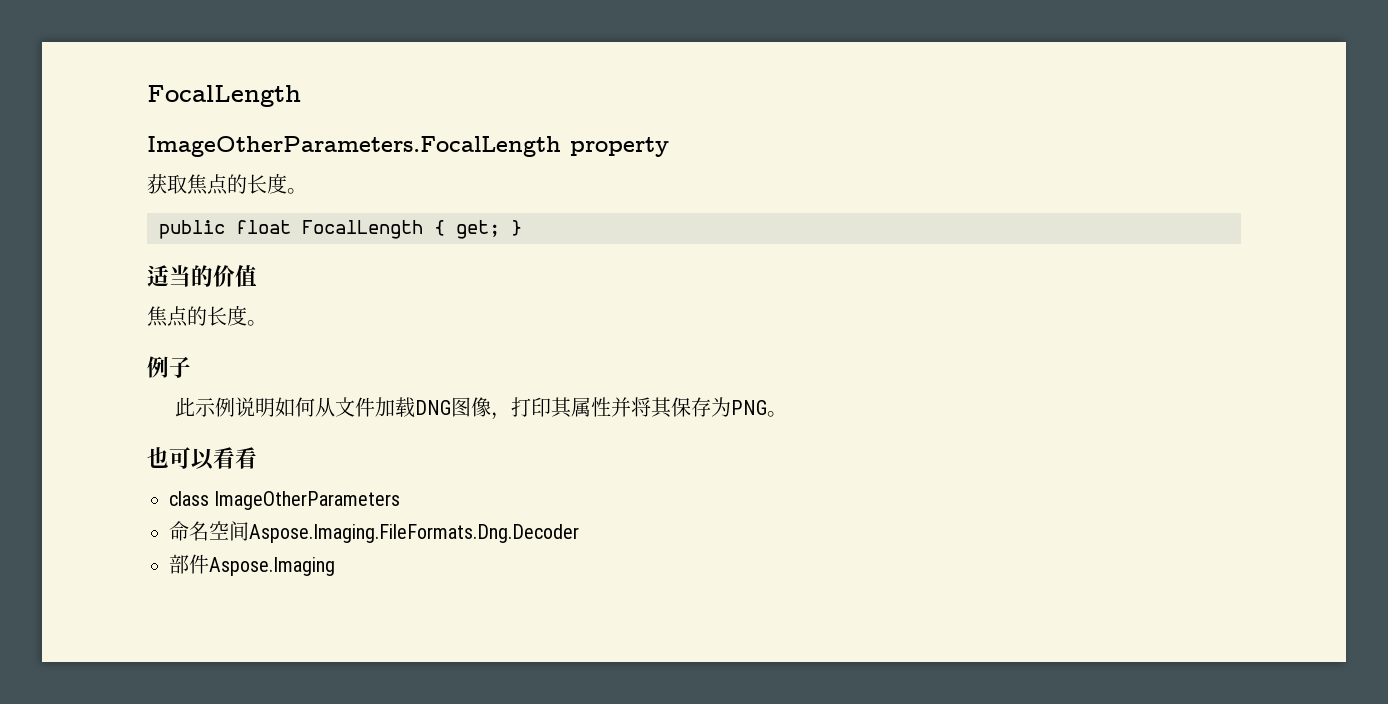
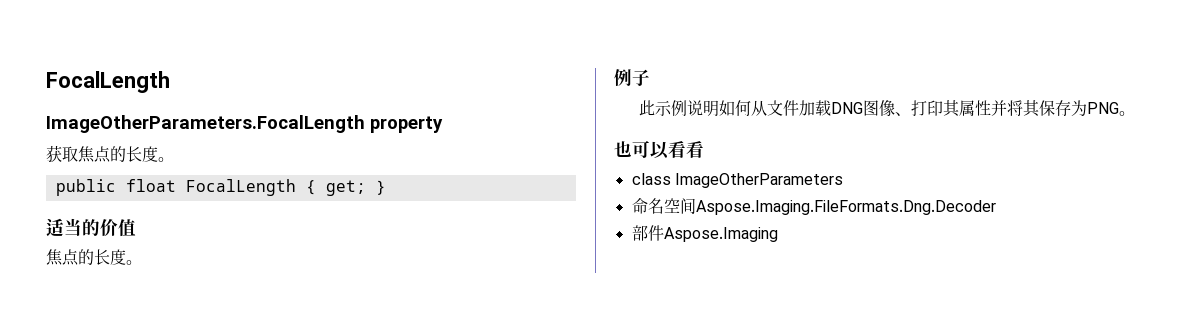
- 此示例说明如何从文件加载DNG图像，打印其属性并将其保存为PNG。
+ 此示例说明如何从文件加载DNG图像、打印其属性并将其保存为PNG。

